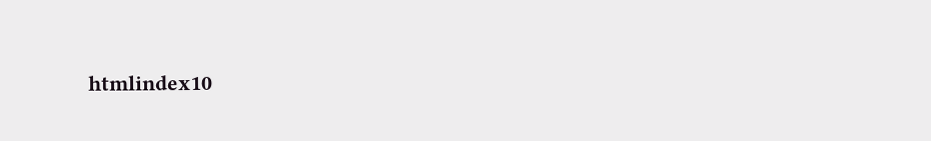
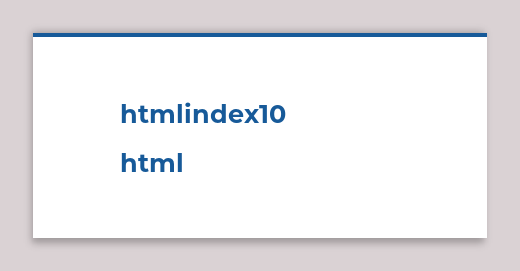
+ html

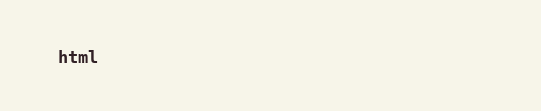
- htmlindex10

